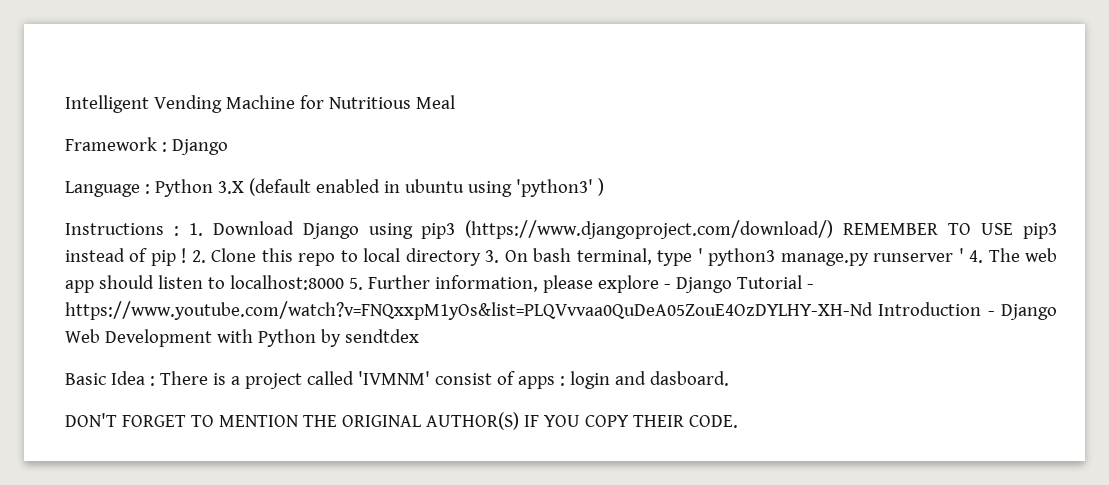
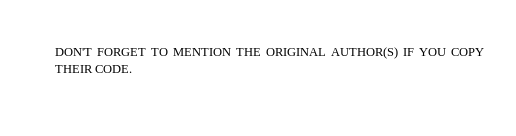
- Intelligent Vending Machine for Nutritious Meal
- Framework : Django
- Language : Python 3.X (default enabled in ubuntu using 'python3' )
- Instructions : 1. Download Django using pip3 (https://www.djangoproject.com/download/) REMEMBER TO USE pip3 instead of pip ! 2. Clone this repo to local directory 3. On bash terminal, type ' python3 manage.py runserver ' 4. The web app should listen to localhost:8000 5. Further information, please explore - Django Tutorial - https://www.youtube.com/watch?v=FNQxxpM1yOs&list=PLQVvvaa0QuDeA05ZouE4OzDYLHY-XH-Nd Introduction - Django Web Development with Python by sendtdex
- Basic Idea : There is a project called 'IVMNM' consist of apps : login and dasboard.

